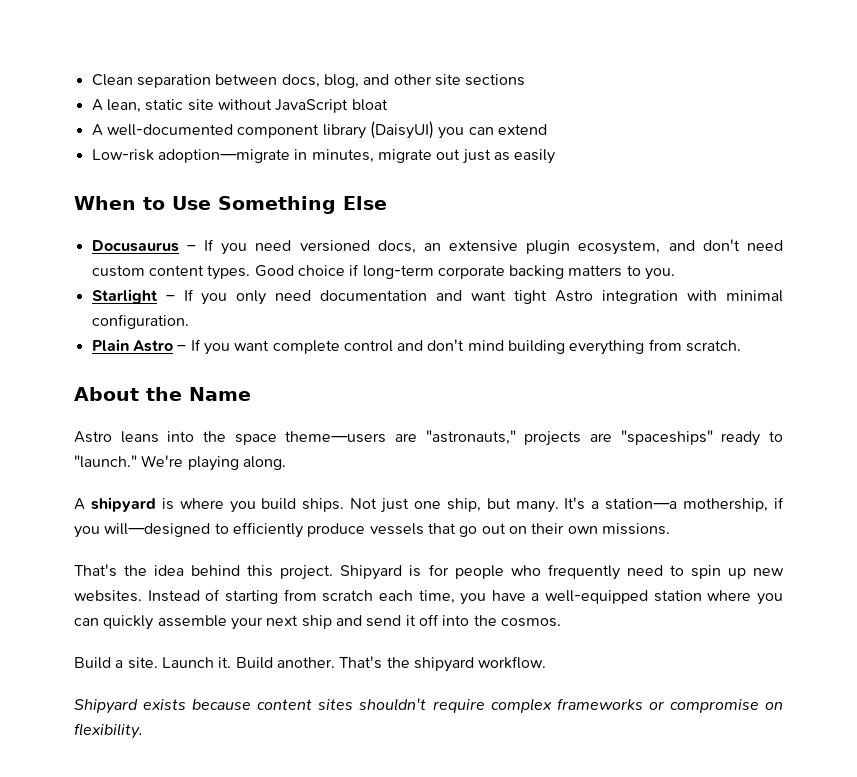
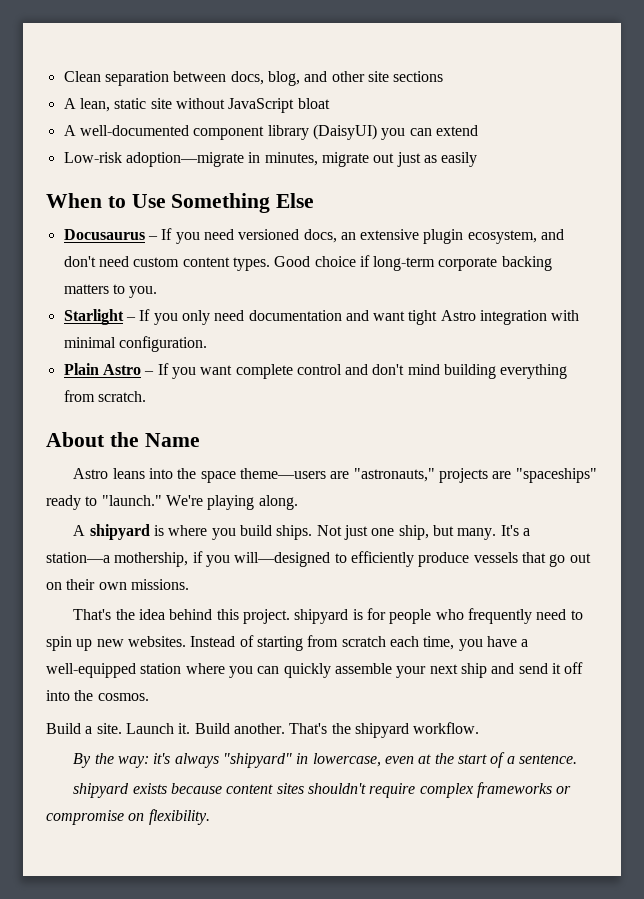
- That's the idea behind this project. Shipyard is for people who frequently need to spin up new websites.
+ That's the idea behind this project. shipyard is for people who frequently need to spin up new websites.
- Shipyard exists because content sites shouldn't require complex frameworks or compromise on flexibility.
+ By the way: it's always "shipyard" in lowercase, even at the start of a sentence.
+ shipyard exists because content sites shouldn't require complex frameworks or compromise on flexibility.

